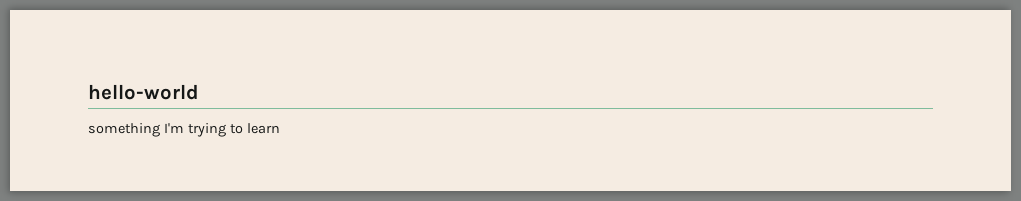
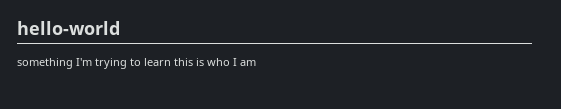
- something I'm trying to learn
+ something I'm trying to learn this is who I am

